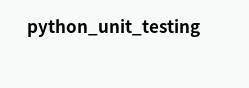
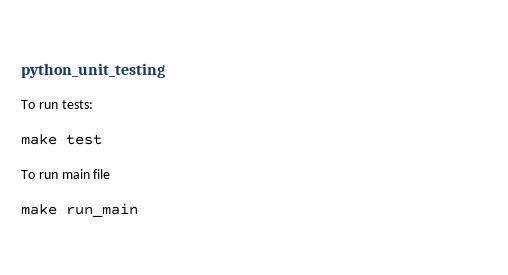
+ To run tests:
+ make test
+ To run main file
+ make run_main

